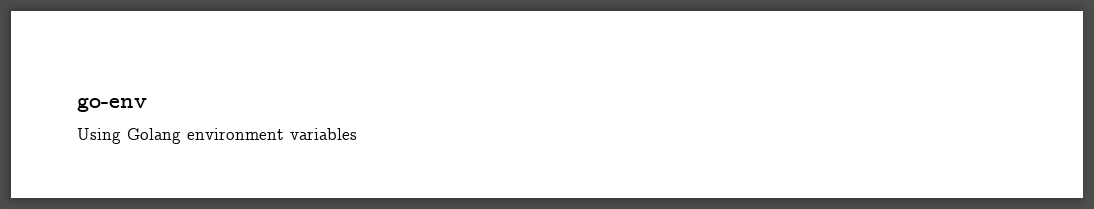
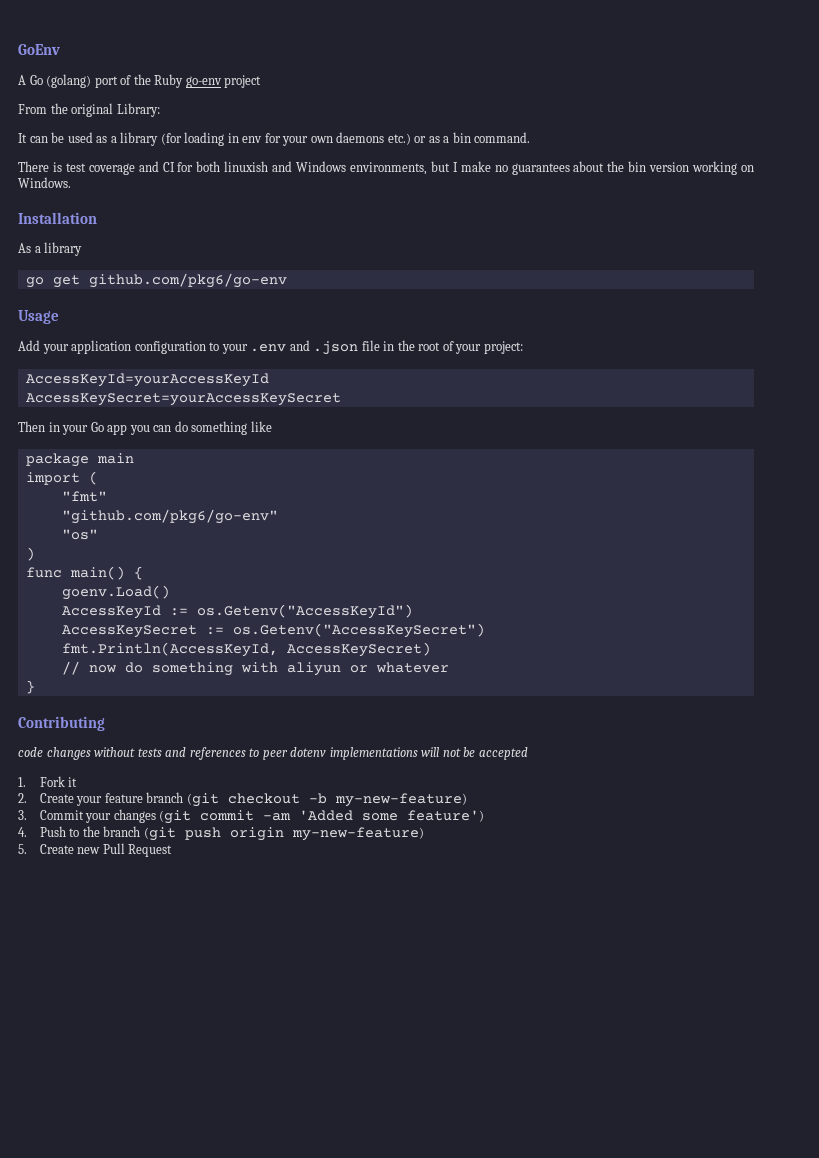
- go-env
- Using Golang environment variables
+ GoEnv
+ A Go (golang) port of the Ruby go-env project
+ From the original Library:
+ It can be used as a library (for loading in env for your own daemons etc.) or as a bin command.
+ There is test coverage and CI for both linuxish and Windows environments, but I make no guarantees about the bin version working on Windows.
+ Installation
+ As a library
+ go get github.com/pkg6/go-env
+ Usage
+ Add your application configuration to your .env and .json file in the root of your project:
+ AccessKeyId=yourAccessKeyId
+ AccessKeySecret=yourAccessKeySecret
+ Then in your Go app you can do something like
+ package main
+ import (
+ "fmt"
+ "github.com/pkg6/go-env"
+ "os"
+ )
+ func main() {
+ goenv.Load()
+ AccessKeyId := os.Getenv("AccessKeyId")
+ AccessKeySecret := os.Getenv("AccessKeySecret")
+ fmt.Println(AccessKeyId, AccessKeySecret)
+ // now do something with aliyun or whatever
+ }
+ Contributing
+ code changes without tests and references to peer dotenv implementations will not be accepted
+ 1. Fork it
+ 2. Create your feature branch (git checkout -b my-new-feature)
+ 3. Commit your changes (git commit -am 'Added some feature')
+ 4. Push to the branch (git push origin my-new-feature)
+ 5. Create new Pull Request

